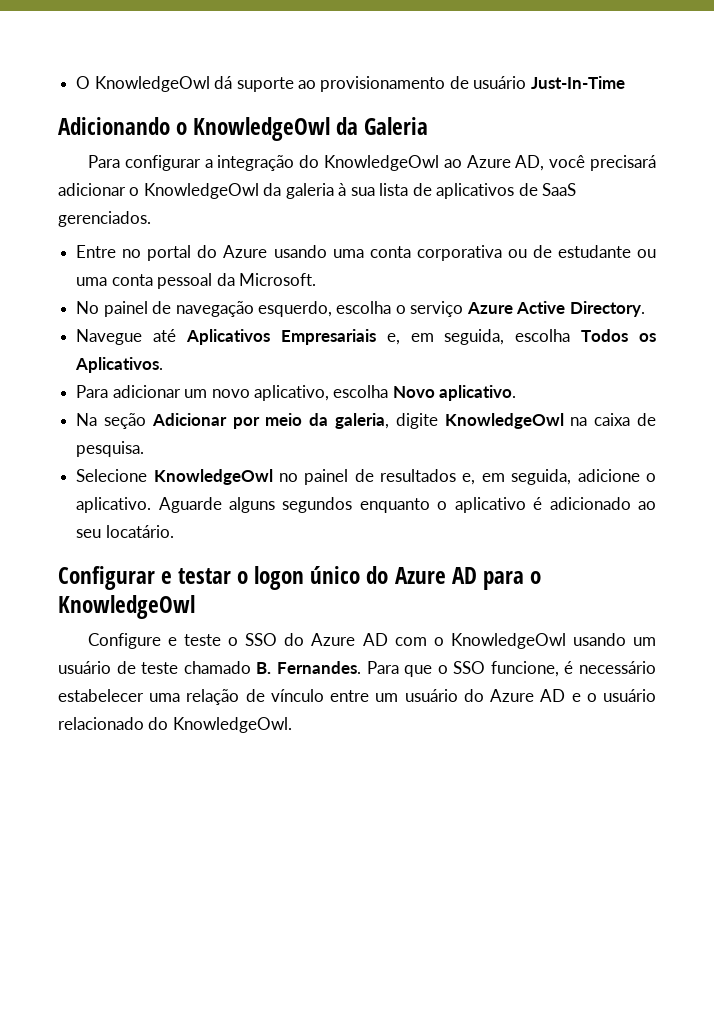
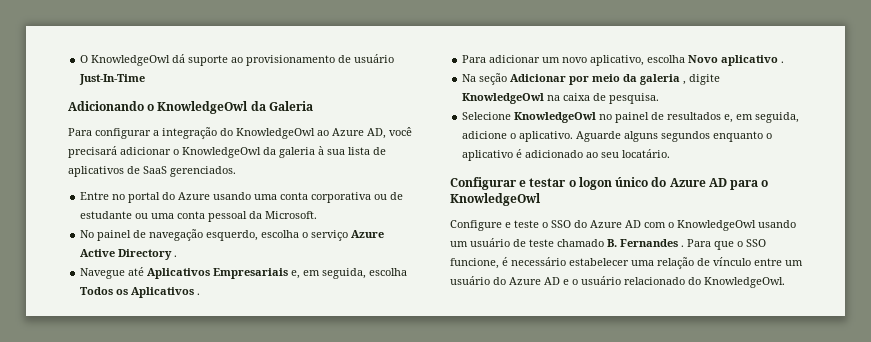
- No painel de navegação esquerdo, escolha o serviço Azure Active Directory.
+ No painel de navegação esquerdo, escolha o serviço Azure Active Directory .
- Navegue até Aplicativos Empresariais e, em seguida, escolha Todos os Aplicativos.
+ Navegue até Aplicativos Empresariais e, em seguida, escolha Todos os Aplicativos .
- Para adicionar um novo aplicativo, escolha Novo aplicativo.
+ Para adicionar um novo aplicativo, escolha Novo aplicativo .
- Na seção Adicionar por meio da galeria, digite KnowledgeOwl na caixa de pesquisa.
+ Na seção Adicionar por meio da galeria , digite KnowledgeOwl na caixa de pesquisa.
- Configure e teste o SSO do Azure AD com o KnowledgeOwl usando um usuário de teste chamado B. Fernandes.
+ Configure e teste o SSO do Azure AD com o KnowledgeOwl usando um usuário de teste chamado B. Fernandes .

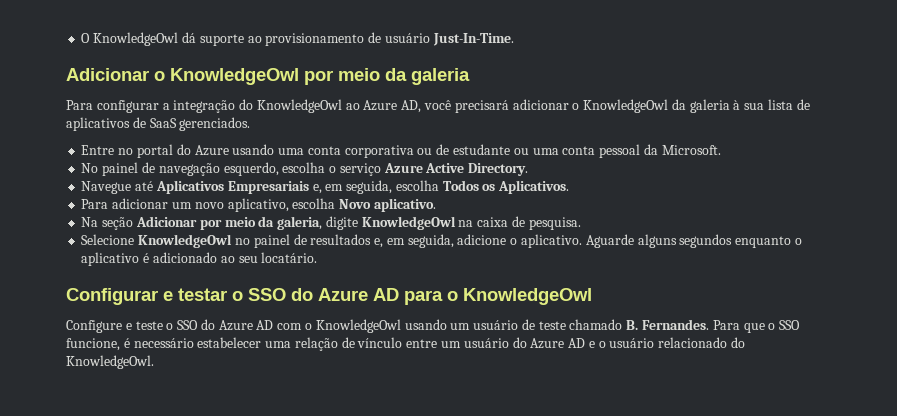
- O KnowledgeOwl dá suporte ao provisionamento de usuário Just-In-Time
- Adicionando o KnowledgeOwl da Galeria
+ O KnowledgeOwl dá suporte ao provisionamento de usuário Just-In-Time.
+ Adicionar o KnowledgeOwl por meio da galeria
- No painel de navegação esquerdo, escolha o serviço Azure Active Directory .
+ No painel de navegação esquerdo, escolha o serviço Azure Active Directory.
- Navegue até Aplicativos Empresariais e, em seguida, escolha Todos os Aplicativos .
+ Navegue até Aplicativos Empresariais e, em seguida, escolha Todos os Aplicativos.
- Para adicionar um novo aplicativo, escolha Novo aplicativo .
+ Para adicionar um novo aplicativo, escolha Novo aplicativo.
- Na seção Adicionar por meio da galeria , digite KnowledgeOwl na caixa de pesquisa.
+ Na seção Adicionar por meio da galeria, digite KnowledgeOwl na caixa de pesquisa.
- Configurar e testar o logon único do Azure AD para o KnowledgeOwl
+ Configurar e testar o SSO do Azure AD para o KnowledgeOwl
- Configure e teste o SSO do Azure AD com o KnowledgeOwl usando um usuário de teste chamado B. Fernandes .
+ Configure e teste o SSO do Azure AD com o KnowledgeOwl usando um usuário de teste chamado B. Fernandes.

